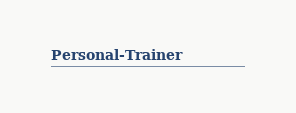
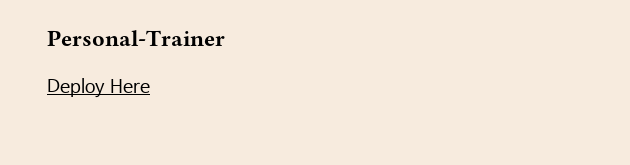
+ Deploy Here

